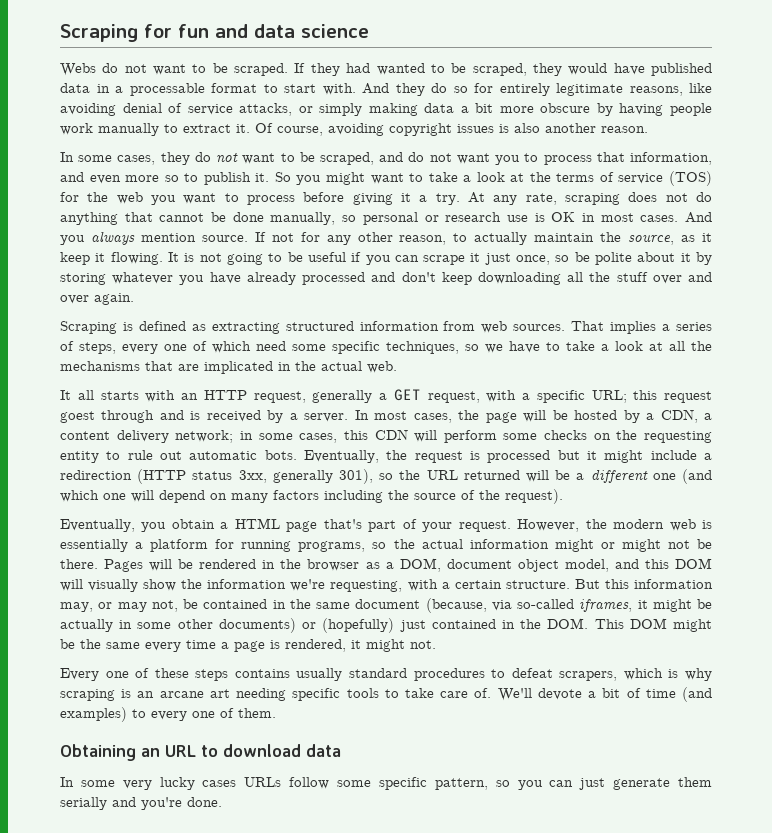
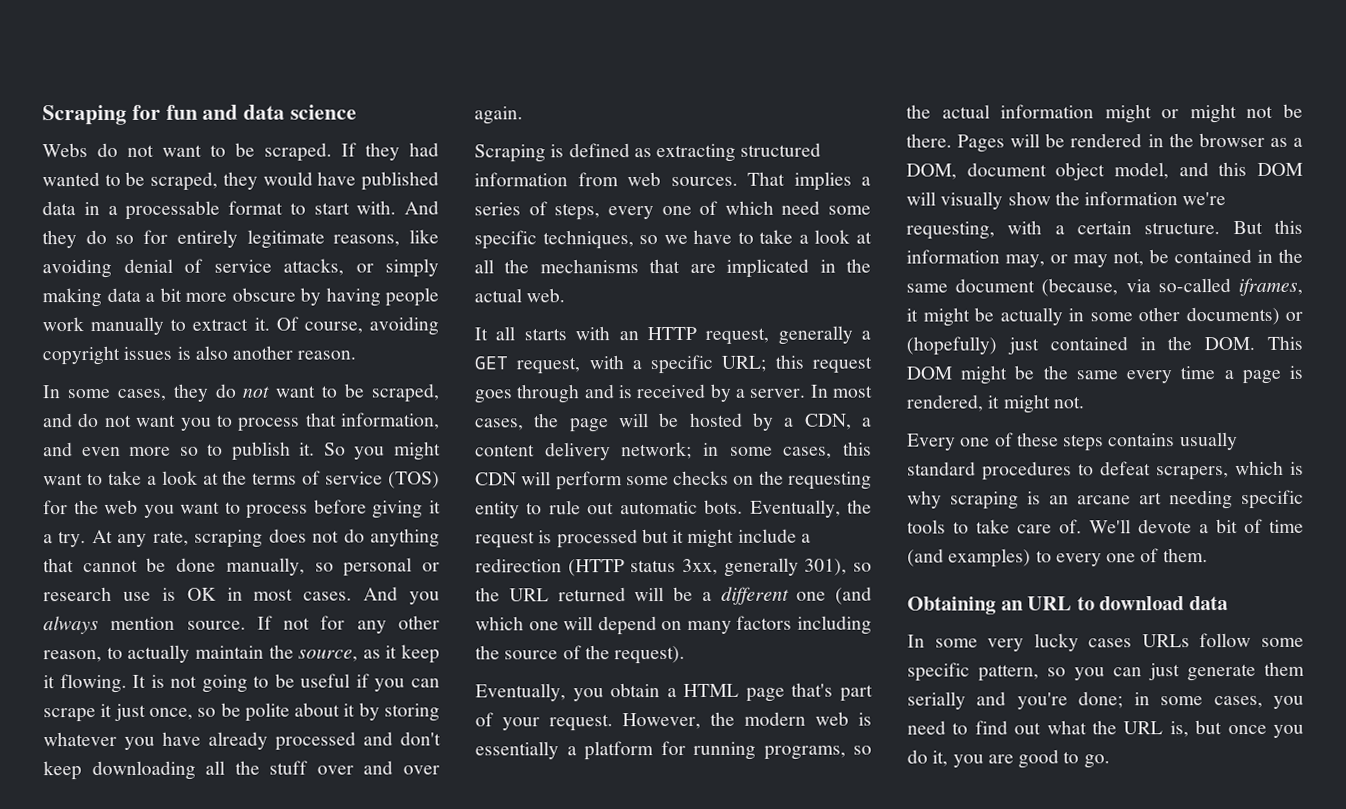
- It all starts with an HTTP request, generally a GET request, with a specific URL; this request goest through and is received by a server.
+ It all starts with an HTTP request, generally a GET request, with a specific URL; this request goes through and is received by a server.
- In some very lucky cases URLs follow some specific pattern, so you can just generate them serially and you're done.
+ In some very lucky cases URLs follow some specific pattern, so you can just generate them serially and you're done; in some cases, you need to find out what the URL is, but once you do it, you are good to go.

